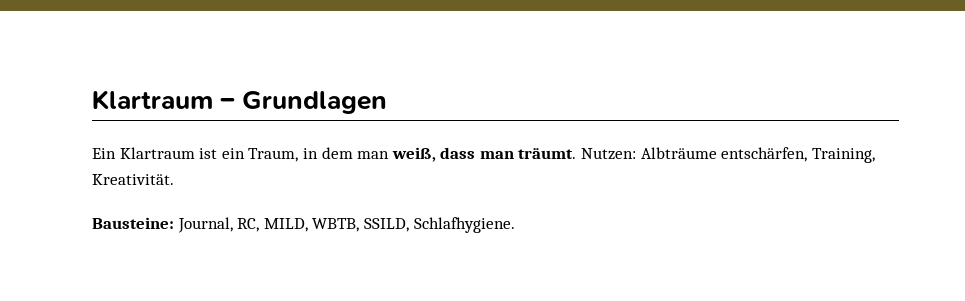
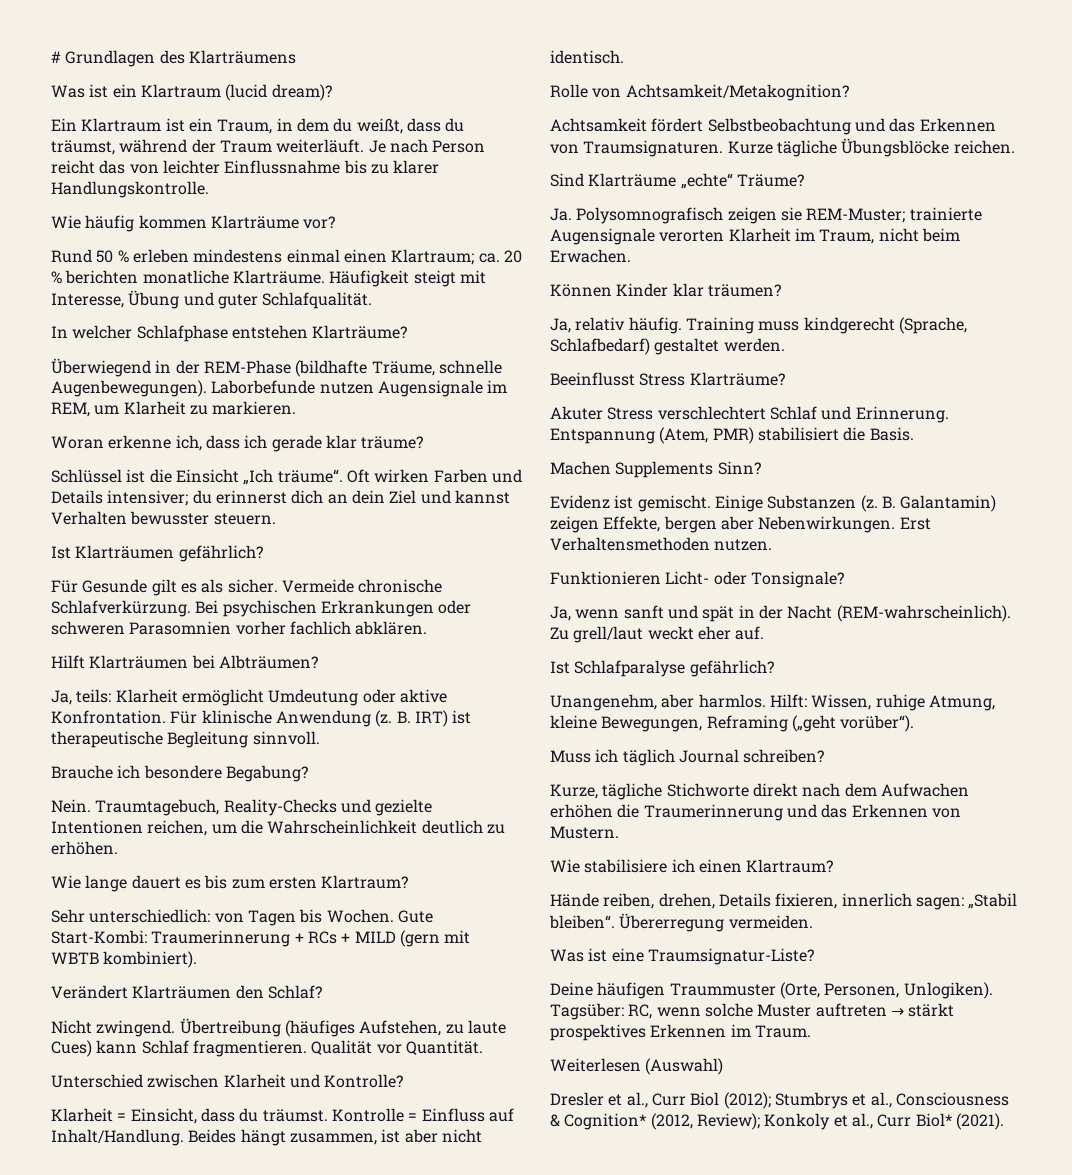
- Klartraum – Grundlagen
+ # Grundlagen des Klarträumens
+ Was ist ein Klartraum (lucid dream)?
- Ein Klartraum ist ein Traum, in dem man weiß, dass man träumt. Nutzen: Albträume entschärfen, Training, Kreativität.
- Bausteine: Journal, RC, MILD, WBTB, SSILD, Schlafhygiene.
+ Ein Klartraum ist ein Traum, in dem du weißt, dass du träumst, während der Traum weiterläuft. Je nach Person reicht das von leichter Einflussnahme bis zu klarer Handlungskontrolle.
+ Wie häufig kommen Klarträume vor?
+ Rund 50 % erleben mindestens einmal einen Klartraum; ca. 20 % berichten monatliche Klarträume. Häufigkeit steigt mit Interesse, Übung und guter Schlafqualität.
+ In welcher Schlafphase entstehen Klarträume?
+ Überwiegend in der REM-Phase (bildhafte Träume, schnelle Augenbewegungen). Laborbefunde nutzen Augensignale im REM, um Klarheit zu markieren.
+ Woran erkenne ich, dass ich gerade klar träume?
+ Schlüssel ist die Einsicht „Ich träume“. Oft wirken Farben und Details intensiver; du erinnerst dich an dein Ziel und kannst Verhalten bewusster steuern.
+ Ist Klarträumen gefährlich?
+ Für Gesunde gilt es als sicher. Vermeide chronische Schlafverkürzung. Bei psychischen Erkrankungen oder schweren Parasomnien vorher fachlich abklären.
+ Hilft Klarträumen bei Albträumen?
+ Ja, teils: Klarheit ermöglicht Umdeutung oder aktive Konfrontation. Für klinische Anwendung (z. B. IRT) ist therapeutische Begleitung sinnvoll.
+ Brauche ich besondere Begabung?
+ Nein. Traumtagebuch, Reality-Checks und gezielte Intentionen reichen, um die Wahrscheinlichkeit deutlich zu erhöhen.
+ Wie lange dauert es bis zum ersten Klartraum?
+ Sehr unterschiedlich: von Tagen bis Wochen. Gute Start-Kombi: Traumerinnerung + RCs + MILD (gern mit WBTB kombiniert).
+ Verändert Klarträumen den Schlaf?
+ Nicht zwingend. Übertreibung (häufiges Aufstehen, zu laute Cues) kann Schlaf fragmentieren. Qualität vor Quantität.
+ Unterschied zwischen Klarheit und Kontrolle?
+ Klarheit = Einsicht, dass du träumst. Kontrolle = Einfluss auf Inhalt/Handlung. Beides hängt zusammen, ist aber nicht identisch.
+ Rolle von Achtsamkeit/Metakognition?
+ Achtsamkeit fördert Selbstbeobachtung und das Erkennen von Traumsignaturen. Kurze tägliche Übungsblöcke reichen.
+ Sind Klarträume „echte“ Träume?
+ Ja. Polysomnografisch zeigen sie REM-Muster; trainierte Augensignale verorten Klarheit im Traum, nicht beim Erwachen.
+ Können Kinder klar träumen?
+ Ja, relativ häufig. Training muss kindgerecht (Sprache, Schlafbedarf) gestaltet werden.
+ Beeinflusst Stress Klarträume?
+ Akuter Stress verschlechtert Schlaf und Erinnerung. Entspannung (Atem, PMR) stabilisiert die Basis.
+ Machen Supplements Sinn?
+ Evidenz ist gemischt. Einige Substanzen (z. B. Galantamin) zeigen Effekte, bergen aber Nebenwirkungen. Erst Verhaltensmethoden nutzen.
+ Funktionieren Licht- oder Tonsignale?
+ Ja, wenn sanft und spät in der Nacht (REM-wahrscheinlich). Zu grell/laut weckt eher auf.
+ Ist Schlafparalyse gefährlich?
+ Unangenehm, aber harmlos. Hilft: Wissen, ruhige Atmung, kleine Bewegungen, Reframing („geht vorüber“).
+ Muss ich täglich Journal schreiben?
+ Kurze, tägliche Stichworte direkt nach dem Aufwachen erhöhen die Traumerinnerung und das Erkennen von Mustern.
+ Wie stabilisiere ich einen Klartraum?
+ Hände reiben, drehen, Details fixieren, innerlich sagen: „Stabil bleiben“. Übererregung vermeiden.
+ Was ist eine Traumsignatur-Liste?
+ Deine häufigen Traummuster (Orte, Personen, Unlogiken). Tagsüber: RC, wenn solche Muster auftreten → stärkt prospektives Erkennen im Traum.
+ Weiterlesen (Auswahl)
+ Dresler et al., Curr Biol (2012); Stumbrys et al., Consciousness & Cognition* (2012, Review); Konkoly et al., Curr Biol* (2021).

